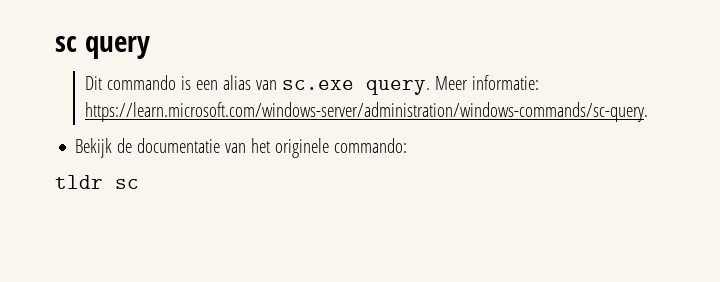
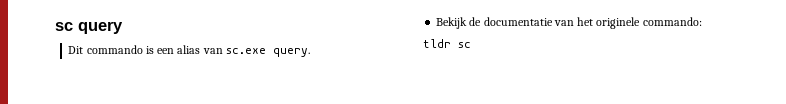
- Meer informatie: https://learn.microsoft.com/windows-server/administration/windows-commands/sc-query.

